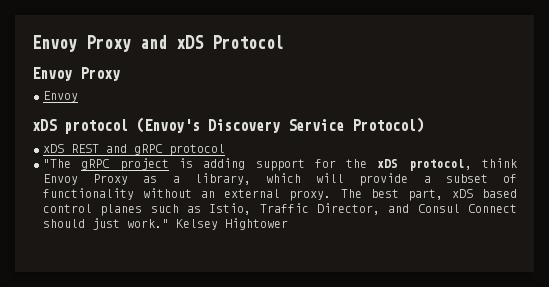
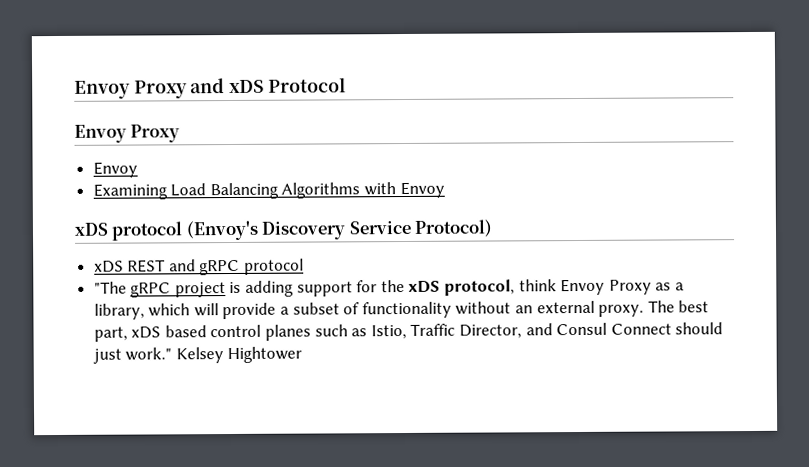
+ Examining Load Balancing Algorithms with Envoy

